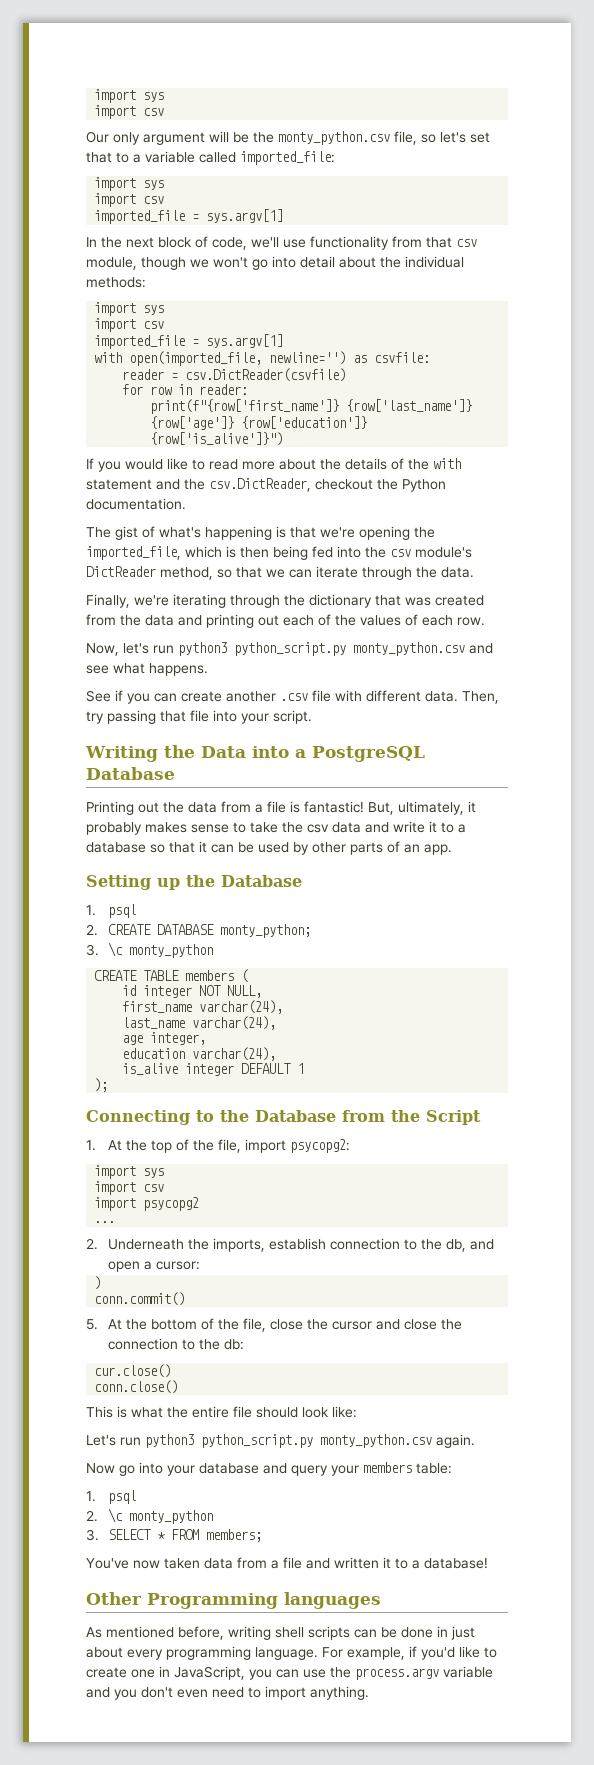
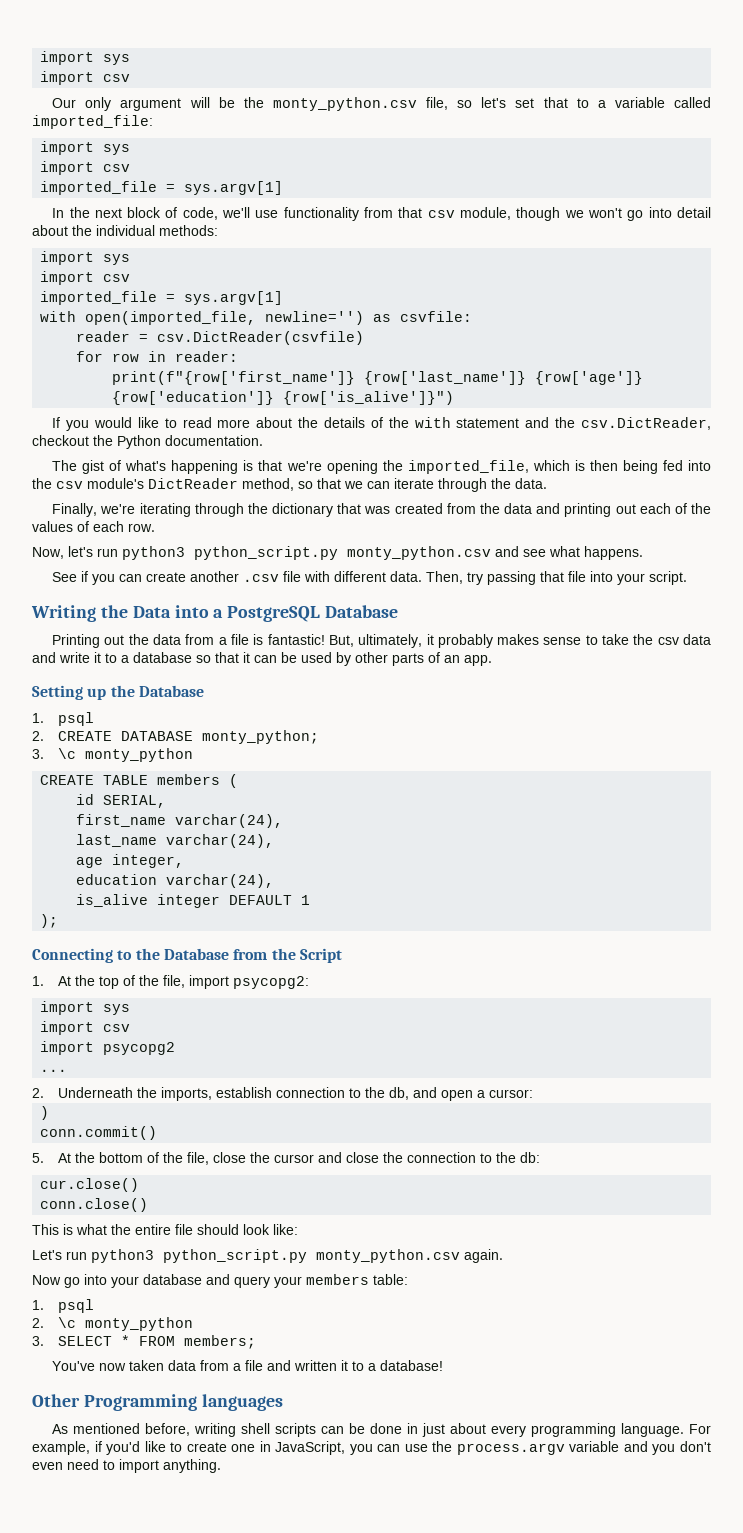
- id integer NOT NULL,
+ id SERIAL,

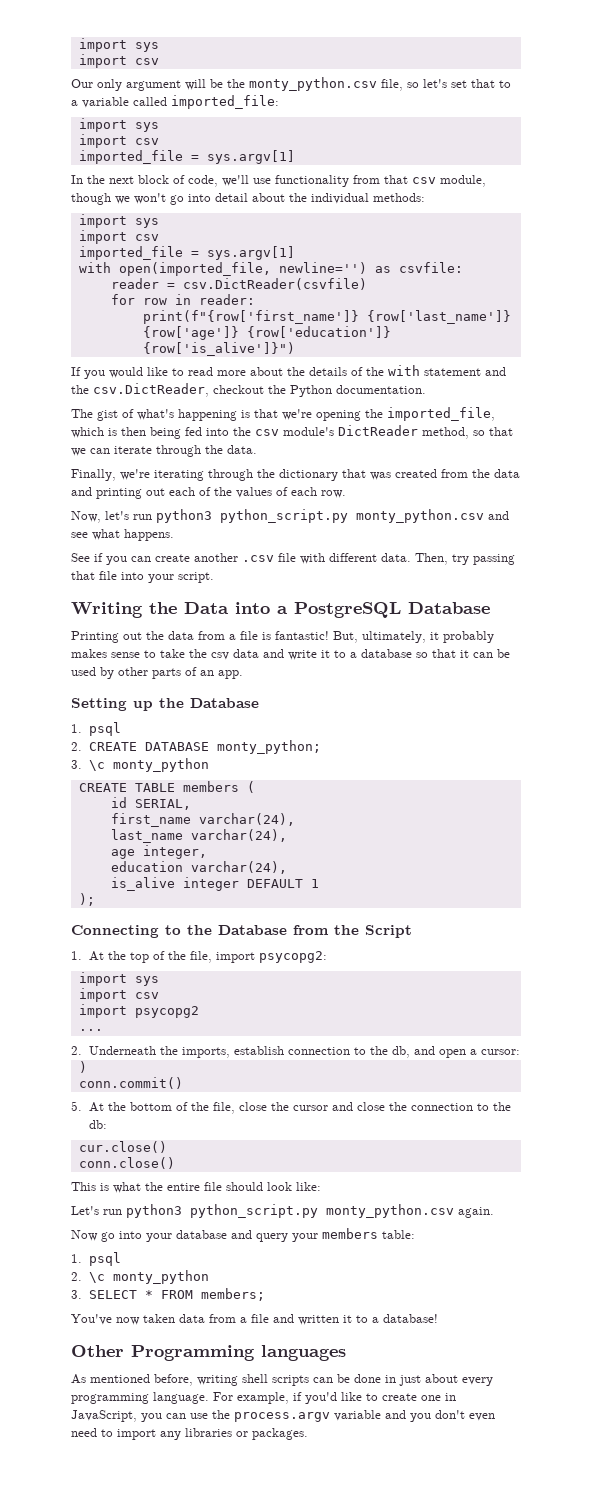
- For example, if you'd like to create one in JavaScript, you can use the process.argv variable and you don't even need to import anything.
+ For example, if you'd like to create one in JavaScript, you can use the process.argv variable and you don't even need to import any libraries or packages.

